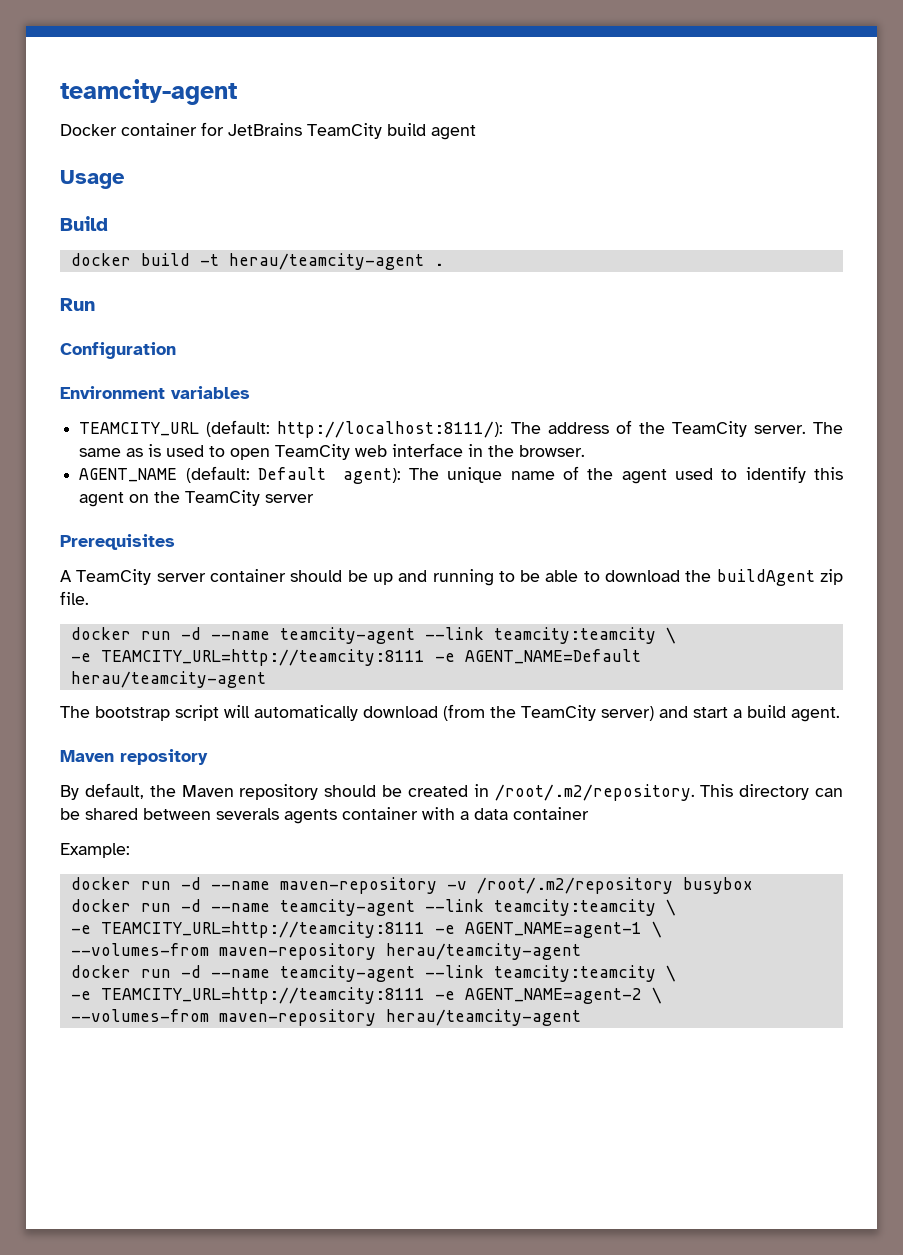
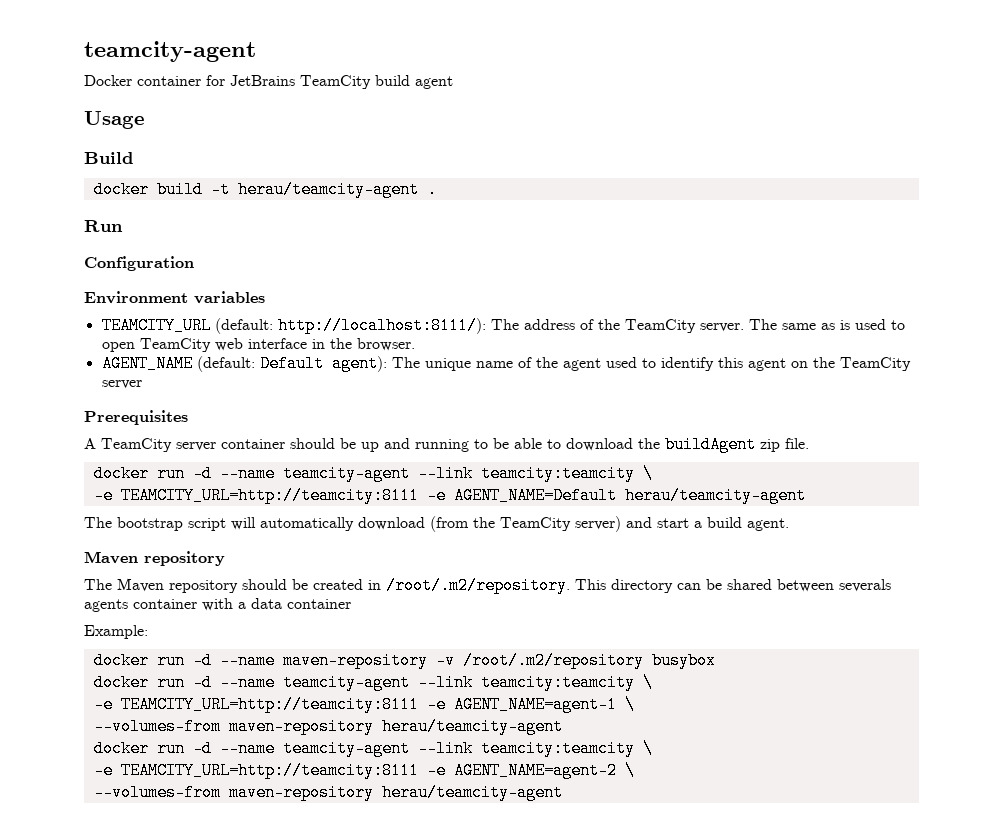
- By default, the Maven repository should be created in /root/.m2/repository. This directory can be shared between severals agents container with a data container
+ The Maven repository should be created in /root/.m2/repository. This directory can be shared between severals agents container with a data container

